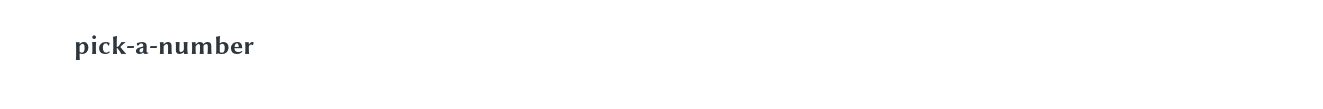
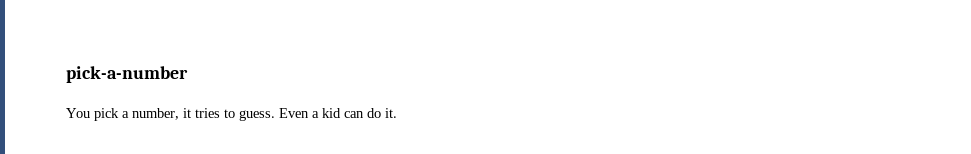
+ You pick a number, it tries to guess. Even a kid can do it.

